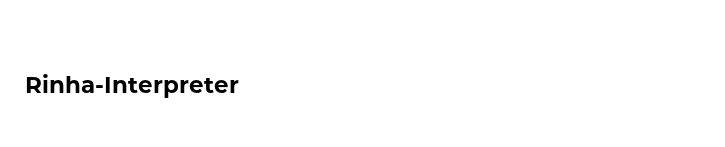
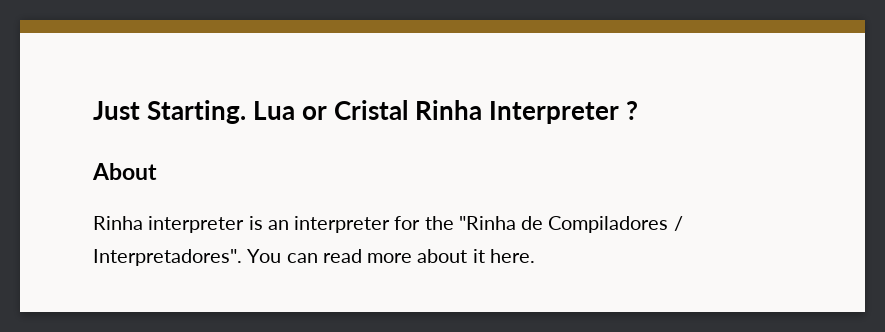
- Rinha-Interpreter
+ Just Starting. Lua or Cristal Rinha Interpreter ?
+ About
+ Rinha interpreter is an interpreter for the "Rinha de Compiladores / Interpretadores". You can read more about it here.

